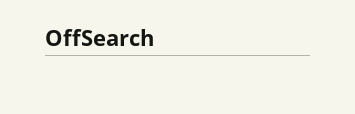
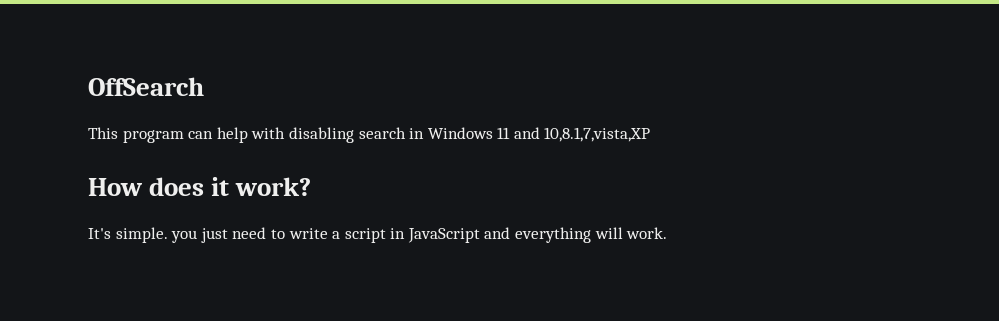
+ This program can help with disabling search in Windows 11 and 10,8.1,7,vista,XP
+ How does it work?
+ It's simple. you just need to write a script in JavaScript and everything will work.

